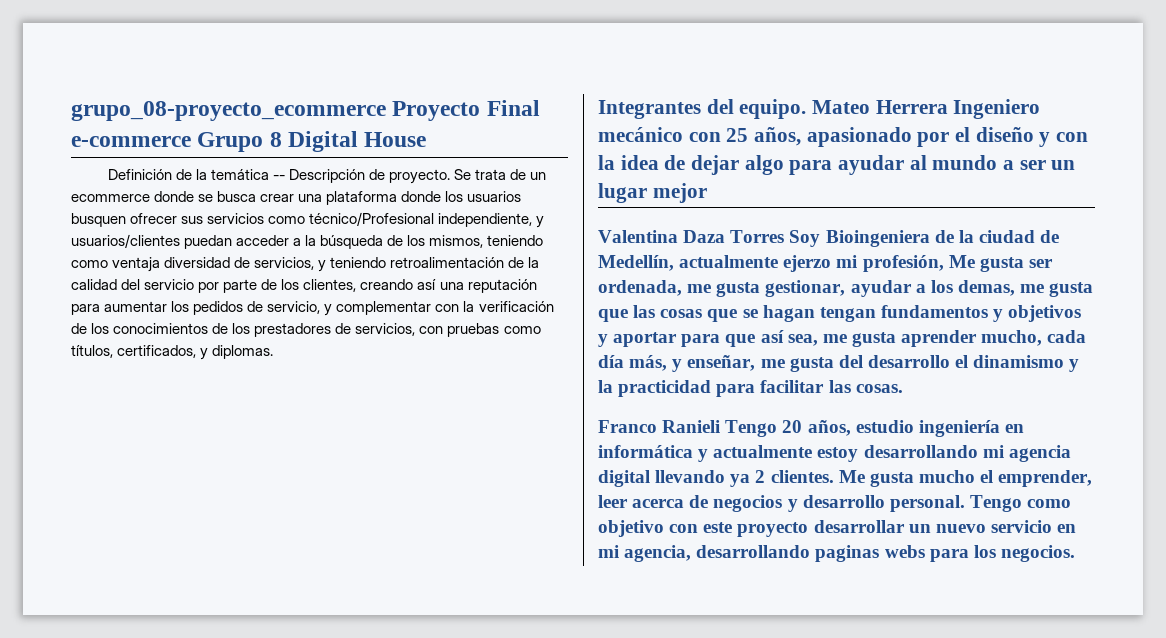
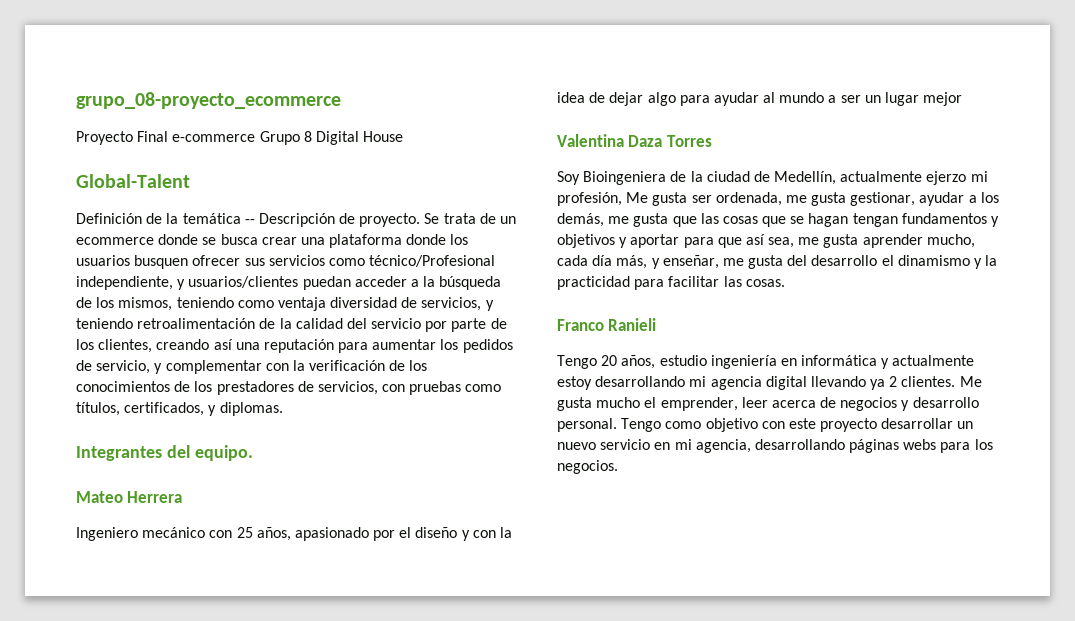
- grupo_08-proyecto_ecommerce Proyecto Final e-commerce Grupo 8 Digital House
+ grupo_08-proyecto_ecommerce
+ Proyecto Final e-commerce Grupo 8 Digital House
+ Global-Talent
- Integrantes del equipo. Mateo Herrera Ingeniero mecánico con 25 años, apasionado por el diseño y con la idea de dejar algo para ayudar al mundo a ser un lugar mejor
+ Integrantes del equipo.
+ Mateo Herrera
+ Ingeniero mecánico con 25 años, apasionado por el diseño y con la idea de dejar algo para ayudar al mundo a ser un lugar mejor
- Valentina Daza Torres Soy Bioingeniera de la ciudad de Medellín, actualmente ejerzo mi profesión, Me gusta ser ordenada, me gusta gestionar, ayudar a los demas, me gusta que las cosas que se hagan tengan fundamentos y objetivos y aportar para que así sea, me gusta aprender mucho, cada día más, y enseñar, me gusta del desarrollo el dinamismo y la practicidad para facilitar las cosas.
+ Valentina Daza Torres
+ Soy Bioingeniera de la ciudad de Medellín, actualmente ejerzo mi profesión, Me gusta ser ordenada, me gusta gestionar, ayudar a los demás, me gusta que las cosas que se hagan tengan fundamentos y objetivos y aportar para que así sea, me gusta aprender mucho, cada día más, y enseñar, me gusta del desarrollo el dinamismo y la practicidad para facilitar las cosas.
- Franco Ranieli Tengo 20 años, estudio ingeniería en informática y actualmente estoy desarrollando mi agencia digital llevando ya 2 clientes.
+ Franco Ranieli
+ Tengo 20 años, estudio ingeniería en informática y actualmente estoy desarrollando mi agencia digital llevando ya 2 clientes.
- Tengo como objetivo con este proyecto desarrollar un nuevo servicio en mi agencia, desarrollando paginas webs para los negocios.
+ Tengo como objetivo con este proyecto desarrollar un nuevo servicio en mi agencia, desarrollando páginas webs para los negocios.

